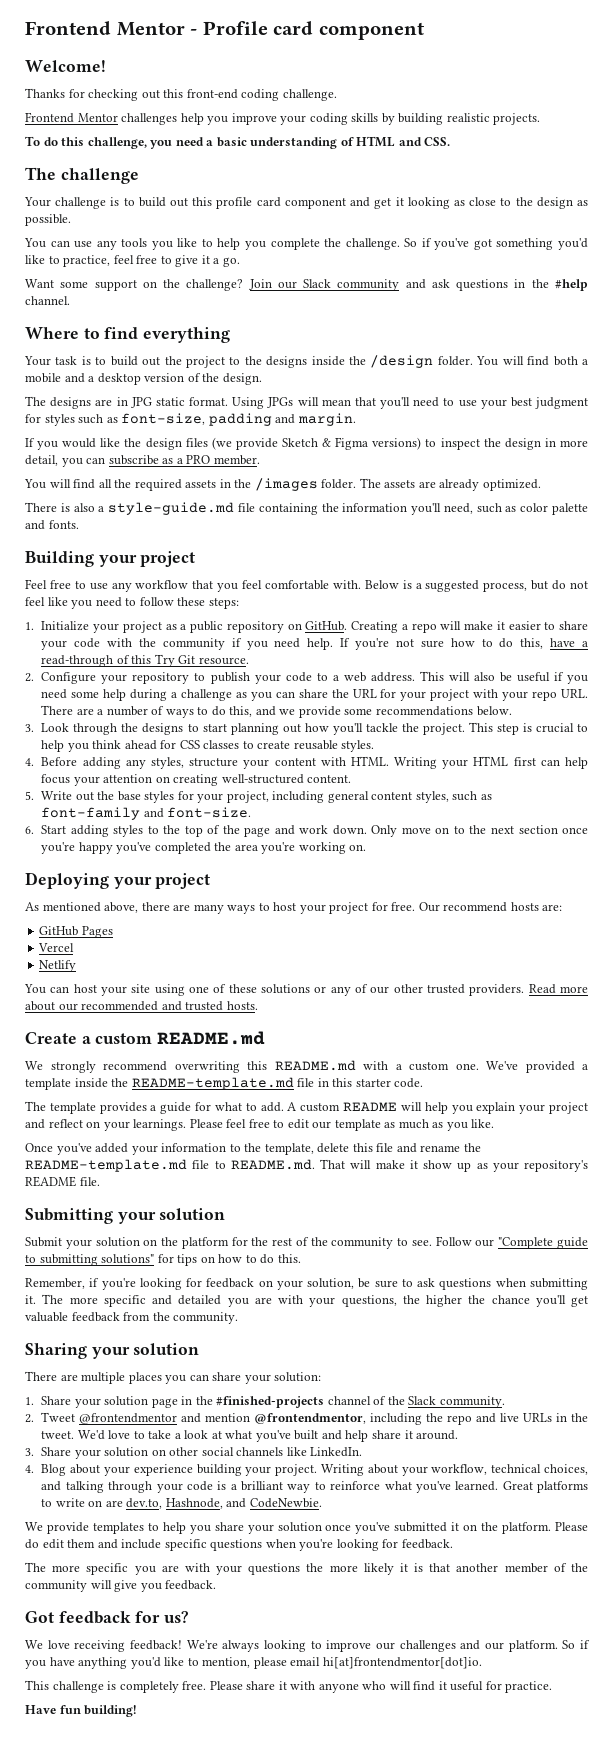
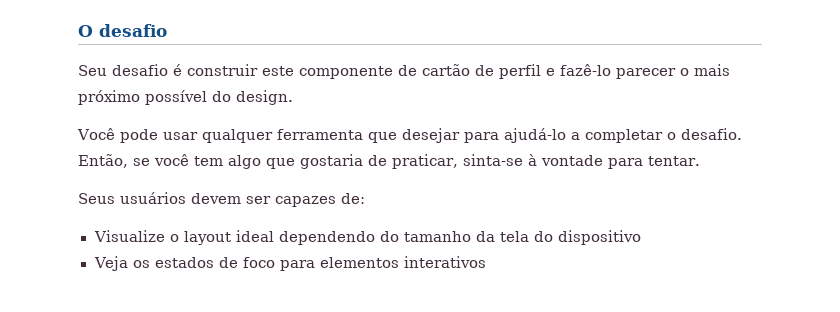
- Frontend Mentor - Profile card component
- Welcome!
- Thanks for checking out this front-end coding challenge.
- Frontend Mentor challenges help you improve your coding skills by building realistic projects.
- To do this challenge, you need a basic understanding of HTML and CSS.
- The challenge
- Your challenge is to build out this profile card component and get it looking as close to the design as possible.
- You can use any tools you like to help you complete the challenge. So if you've got something you'd like to practice, feel free to give it a go.
- Want some support on the challenge? Join our Slack community and ask questions in the #help channel.
- Where to find everything
- Your task is to build out the project to the designs inside the /design folder. You will find both a mobile and a desktop version of the design.
- The designs are in JPG static format. Using JPGs will mean that you'll need to use your best judgment for styles such as font-size, padding and margin.
- If you would like the design files (we provide Sketch & Figma versions) to inspect the design in more detail, you can subscribe as a PRO member.
- You will find all the required assets in the /images folder. The assets are already optimized.
- There is also a style-guide.md file containing the information you'll need, such as color palette and fonts.
- Building your project
- Feel free to use any workflow that you feel comfortable with. Below is a suggested process, but do not feel like you need to follow these steps:
- 1. Initialize your project as a public repository on GitHub. Creating a repo will make it easier to share your code with the community if you need help. If you're not sure how to do this, have a read-through of this Try Git resource.
- 2. Configure your repository to publish your code to a web address. This will also be useful if you need some help during a challenge as you can share the URL for your project with your repo URL. There are a number of ways to do this, and we provide some recommendations below.
- 3. Look through the designs to start planning out how you'll tackle the project. This step is crucial to help you think ahead for CSS classes to create reusable styles.
- 4. Before adding any styles, structure your content with HTML. Writing your HTML first can help focus your attention on creating well-structured content.
- 5. Write out the base styles for your project, including general content styles, such as font-family and font-size.
- 6. Start adding styles to the top of the page and work down. Only move on to the next section once you're happy you've completed the area you're working on.
- Deploying your project
- As mentioned above, there are many ways to host your project for free. Our recommend hosts are:
- GitHub Pages
- Vercel
- Netlify
- You can host your site using one of these solutions or any of our other trusted providers. Read more about our recommended and trusted hosts.
- Create a custom README.md
- We strongly recommend overwriting this README.md with a custom one. We've provided a template inside the README-template.md file in this starter code.
- The template provides a guide for what to add. A custom README will help you explain your project and reflect on your learnings. Please feel free to edit our template as much as you like.
- Once you've added your information to the template, delete this file and rename the README-template.md file to README.md. That will make it show up as your repository's README file.
- Submitting your solution
- Submit your solution on the platform for the rest of the community to see. Follow our "Complete guide to submitting solutions" for tips on how to do this.
- Remember, if you're looking for feedback on your solution, be sure to ask questions when submitting it. The more specific and detailed you are with your questions, the higher the chance you'll get valuable feedback from the community.
- Sharing your solution
- There are multiple places you can share your solution:
- 1. Share your solution page in the #finished-projects channel of the Slack community.
- 2. Tweet @frontendmentor and mention @frontendmentor, including the repo and live URLs in the tweet. We'd love to take a look at what you've built and help share it around.
- 3. Share your solution on other social channels like LinkedIn.
- 4. Blog about your experience building your project. Writing about your workflow, technical choices, and talking through your code is a brilliant way to reinforce what you've learned. Great platforms to write on are dev.to, Hashnode, and CodeNewbie.
- We provide templates to help you share your solution once you've submitted it on the platform. Please do edit them and include specific questions when you're looking for feedback.
- The more specific you are with your questions the more likely it is that another member of the community will give you feedback.
- Got feedback for us?
- We love receiving feedback! We're always looking to improve our challenges and our platform. So if you have anything you'd like to mention, please email hi[at]frontendmentor[dot]io.
- This challenge is completely free. Please share it with anyone who will find it useful for practice.
- Have fun building!
+ O desafio
+ Seu desafio é construir este componente de cartão de perfil e fazê-lo parecer o mais próximo possível do design.
+ Você pode usar qualquer ferramenta que desejar para ajudá-lo a completar o desafio. Então, se você tem algo que gostaria de praticar, sinta-se à vontade para tentar.
+ Seus usuários devem ser capazes de:
+ Visualize o layout ideal dependendo do tamanho da tela do dispositivo
+ Veja os estados de foco para elementos interativos

